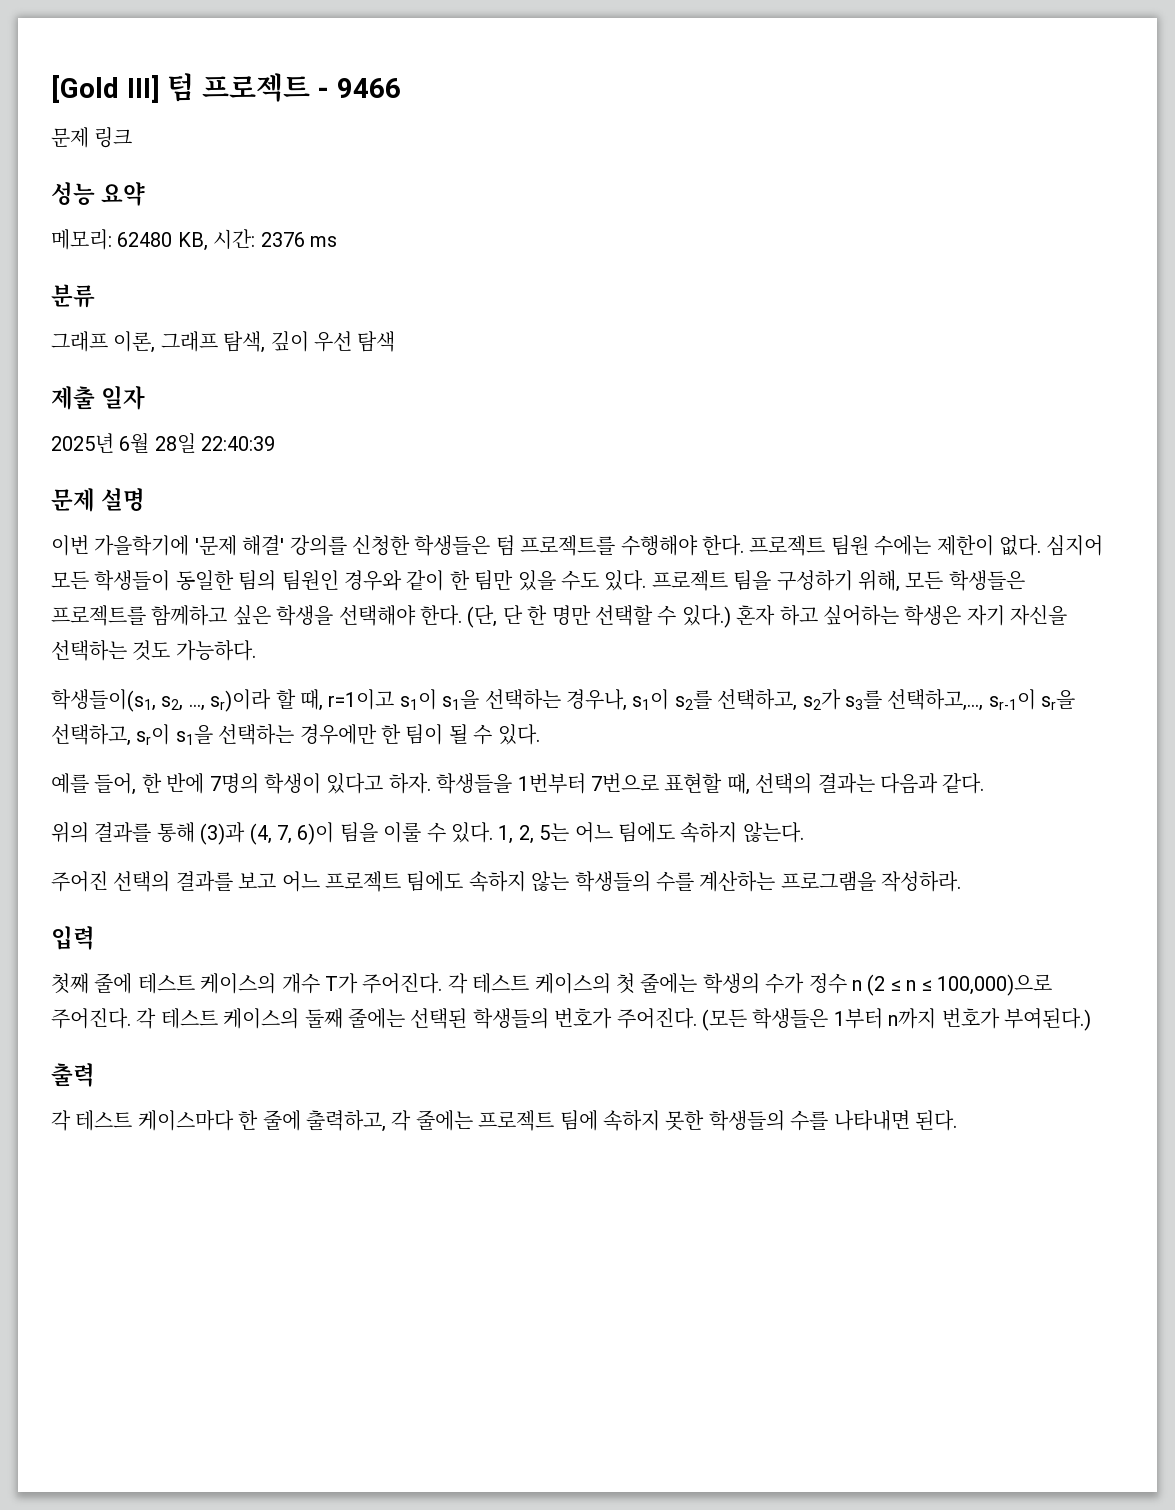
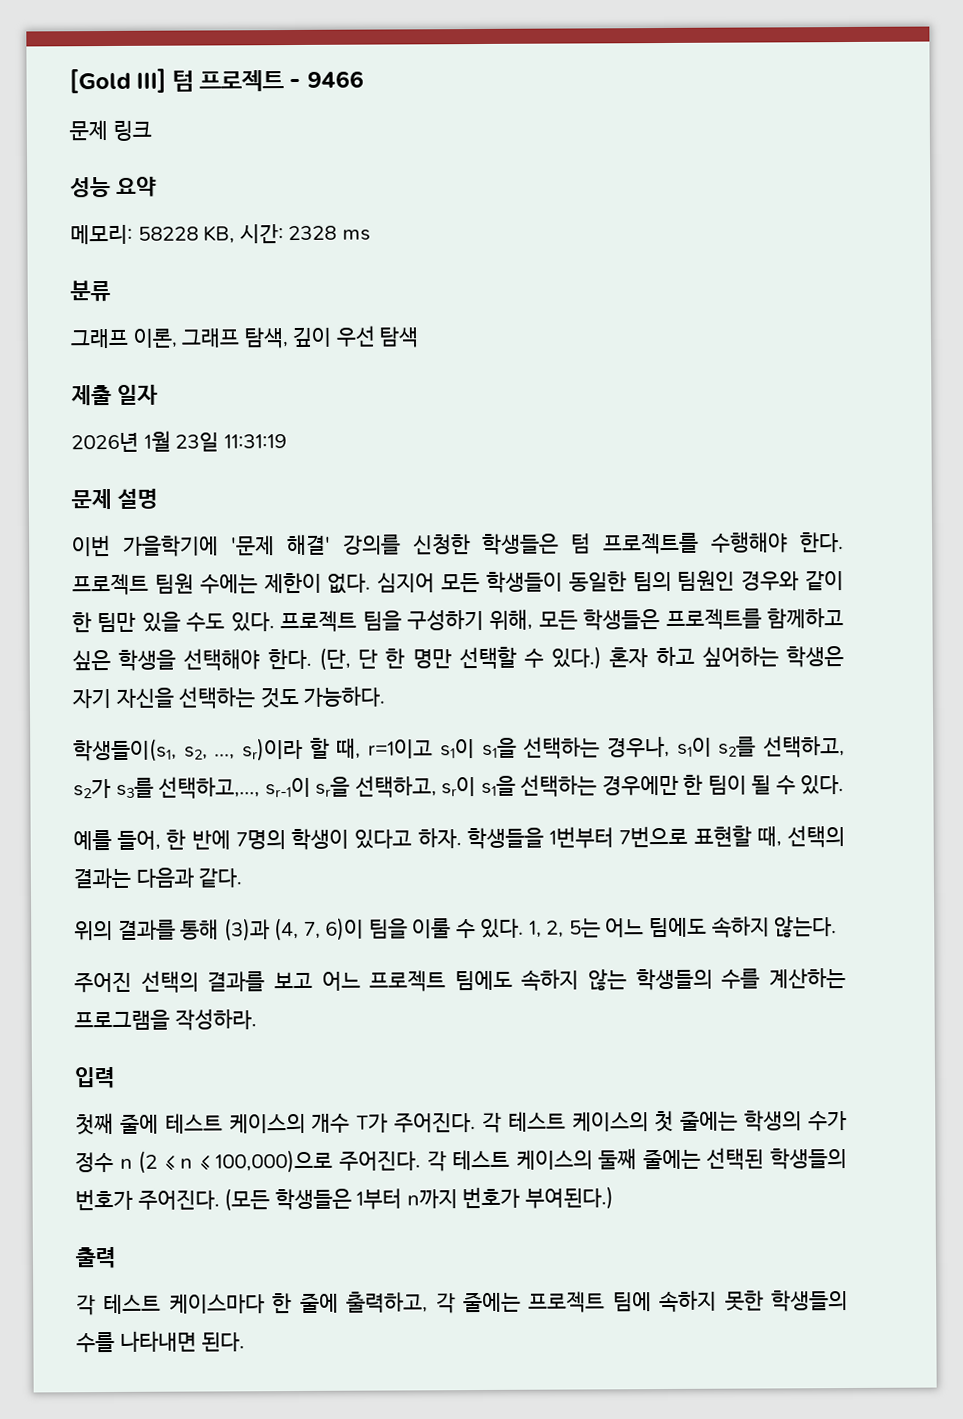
- 메모리: 62480 KB, 시간: 2376 ms
+ 메모리: 58228 KB, 시간: 2328 ms
- 2025년 6월 28일 22:40:39
+ 2026년 1월 23일 11:31:19

